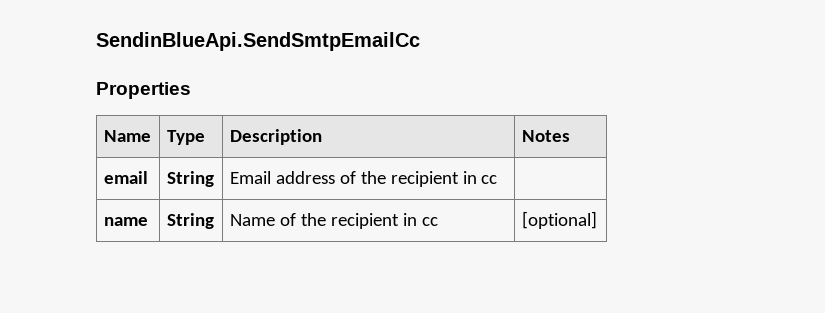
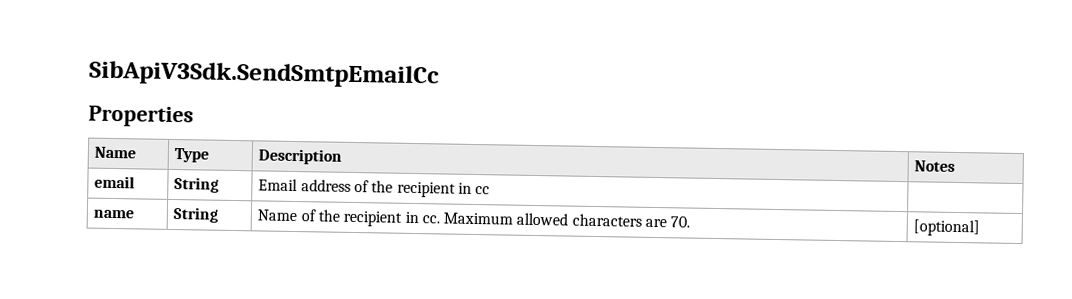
- SendinBlueApi.SendSmtpEmailCc
+ SibApiV3Sdk.SendSmtpEmailCc
- name | String | Name of the recipient in cc | [optional]
+ name | String | Name of the recipient in cc. Maximum allowed characters are 70. | [optional]

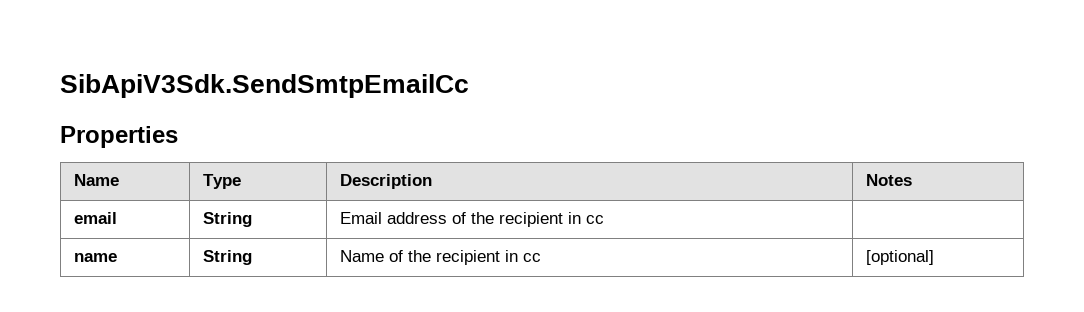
- name | String | Name of the recipient in cc. Maximum allowed characters are 70. | [optional]
+ name | String | Name of the recipient in cc | [optional]

